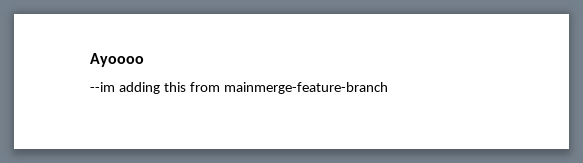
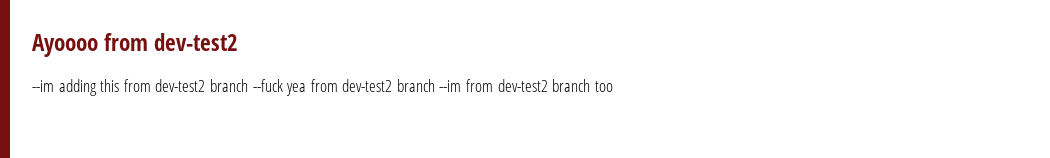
- Ayoooo
+ Ayoooo from dev-test2
- --im adding this from mainmerge-feature-branch
+ --im adding this from dev-test2 branch --fuck yea from dev-test2 branch --im from dev-test2 branch too

